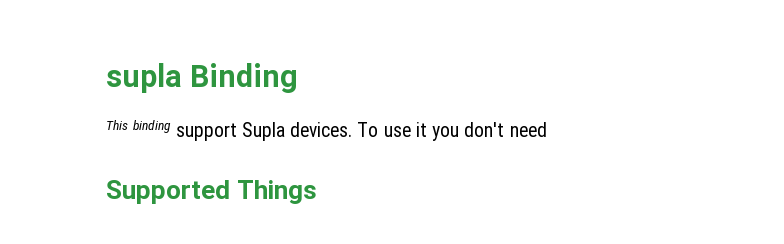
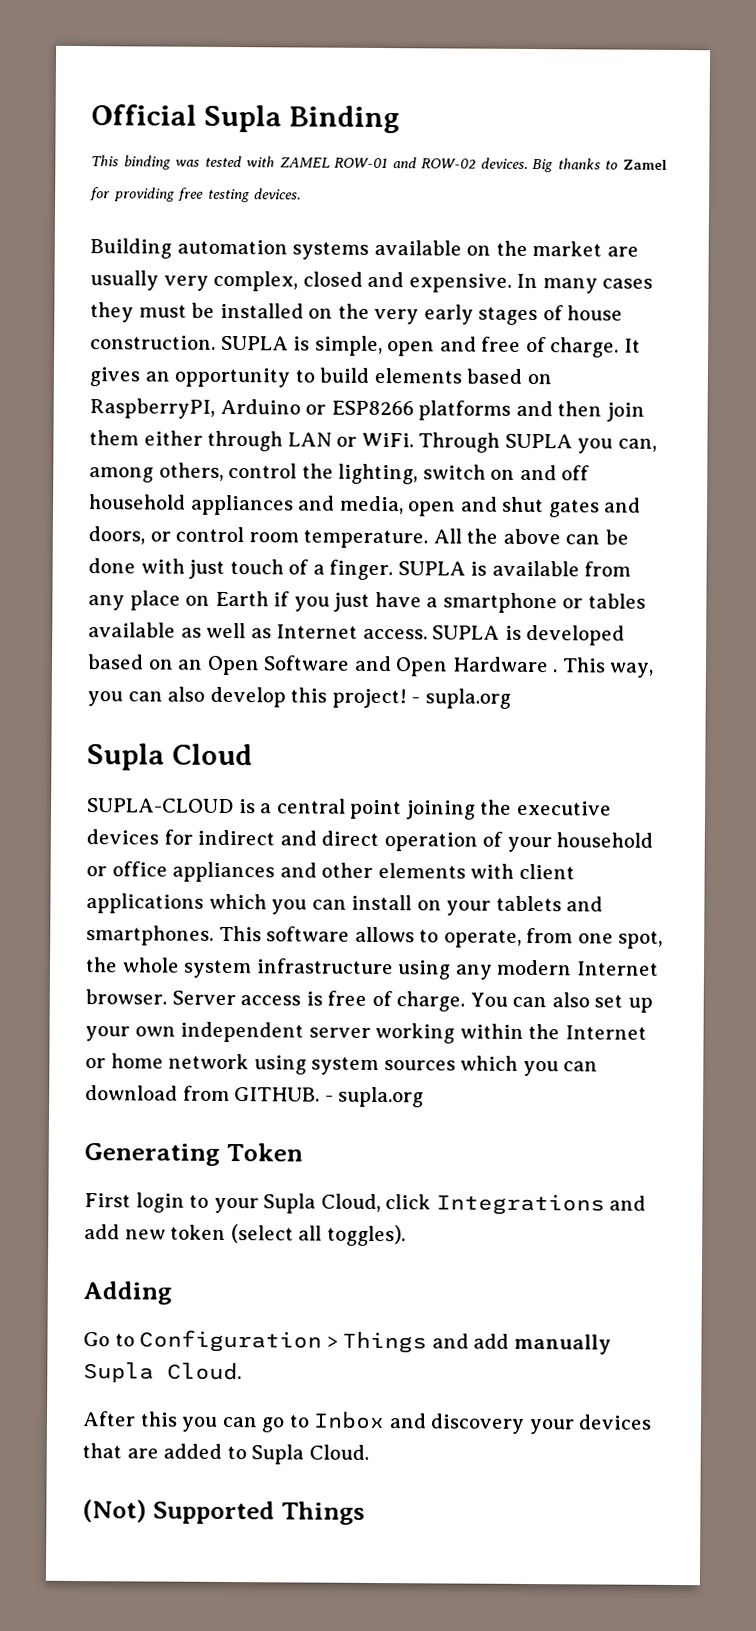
- supla Binding
+ Official Supla Binding
- This binding support Supla devices. To use it you don't need
- Supported Things
+ This binding was tested with ZAMEL ROW-01 and ROW-02 devices. Big thanks to Zamel for providing free testing devices.
+ Building automation systems available on the market are usually very complex, closed and expensive. In many cases they must be installed on the very early stages of house construction. SUPLA is simple, open and free of charge. It gives an opportunity to build elements based on RaspberryPI, Arduino or ESP8266 platforms and then join them either through LAN or WiFi. Through SUPLA you can, among others, control the lighting, switch on and off household appliances and media, open and shut gates and doors, or control room temperature. All the above can be done with just touch of a finger. SUPLA is available from any place on Earth if you just have a smartphone or tables available as well as Internet access. SUPLA is developed based on an Open Software and Open Hardware . This way, you can also develop this project! - supla.org
+ Supla Cloud
+ SUPLA-CLOUD is a central point joining the executive devices for indirect and direct operation of your household or office appliances and other elements with client applications which you can install on your tablets and smartphones. This software allows to operate, from one spot, the whole system infrastructure using any modern Internet browser. Server access is free of charge. You can also set up your own independent server working within the Internet or home network using system sources which you can download from GITHUB. - supla.org
+ Generating Token
+ First login to your Supla Cloud, click Integrations and add new token (select all toggles).
+ Adding
+ Go to Configuration > Things and add manually Supla Cloud.
+ After this you can go to Inbox and discovery your devices that are added to Supla Cloud.
+ (Not) Supported Things

